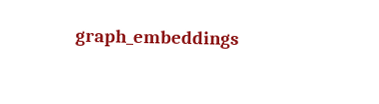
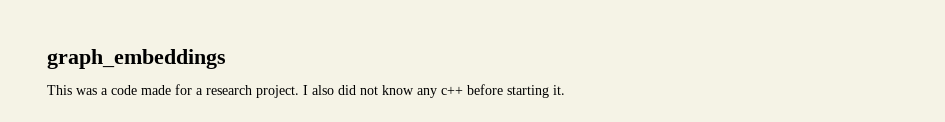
+ This was a code made for a research project. I also did not know any c++ before starting it.

